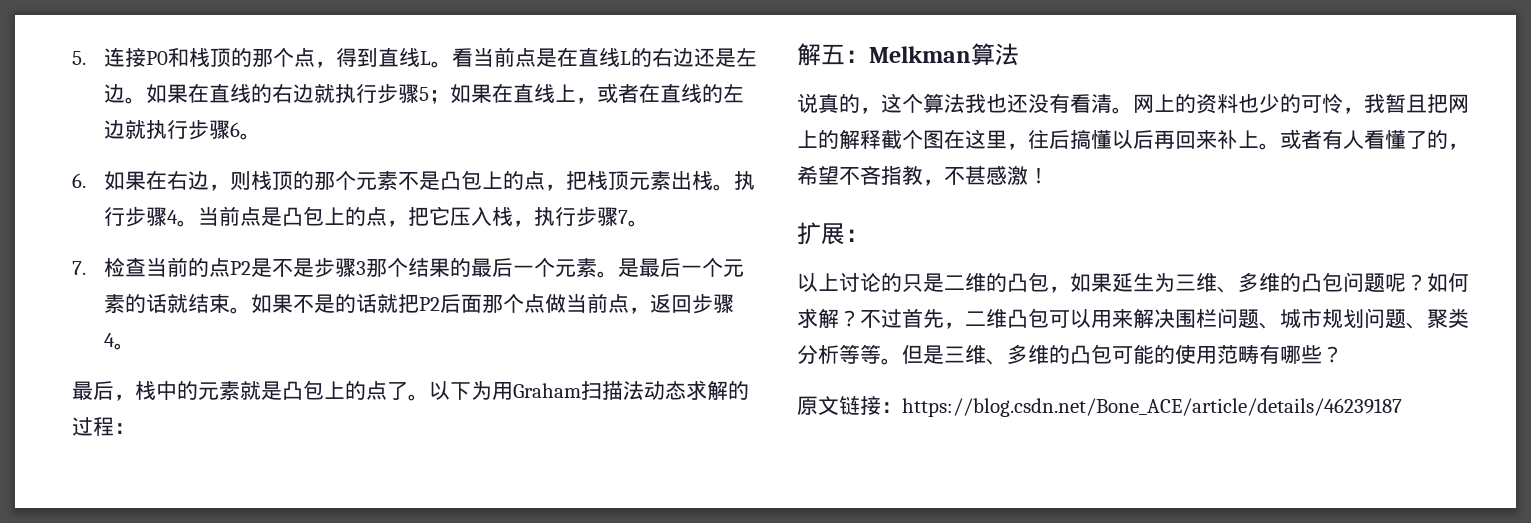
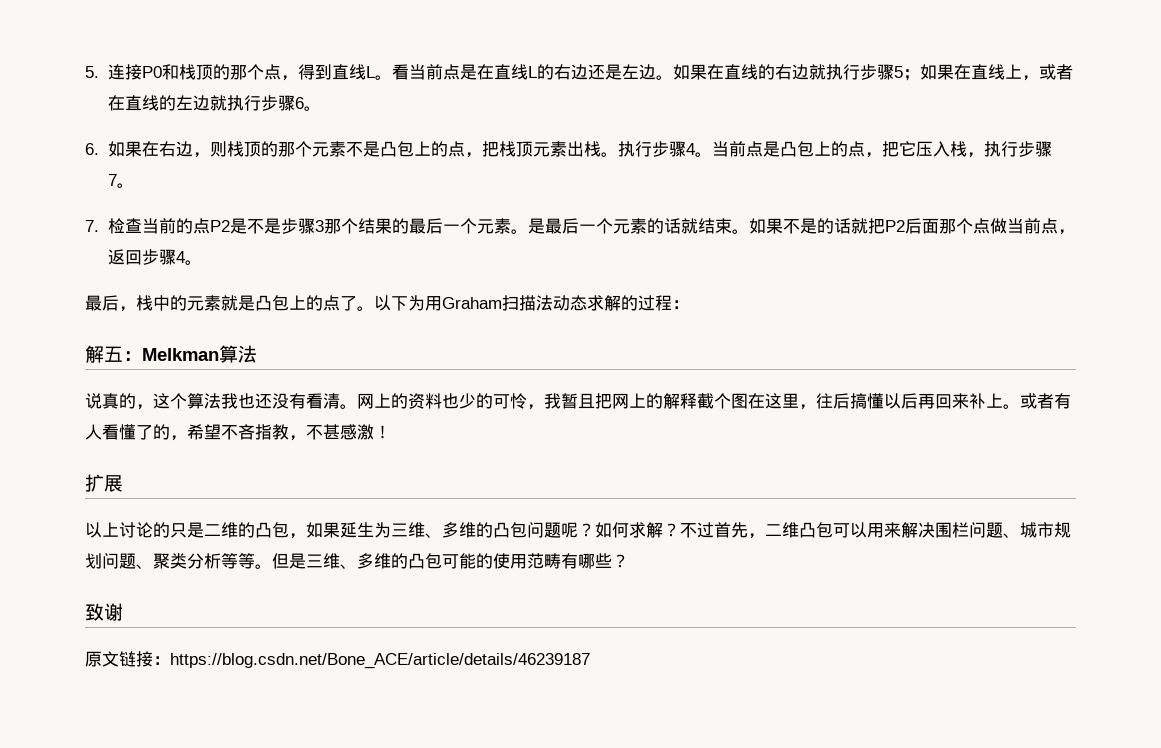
- 扩展：
+ 扩展
+ 致谢

